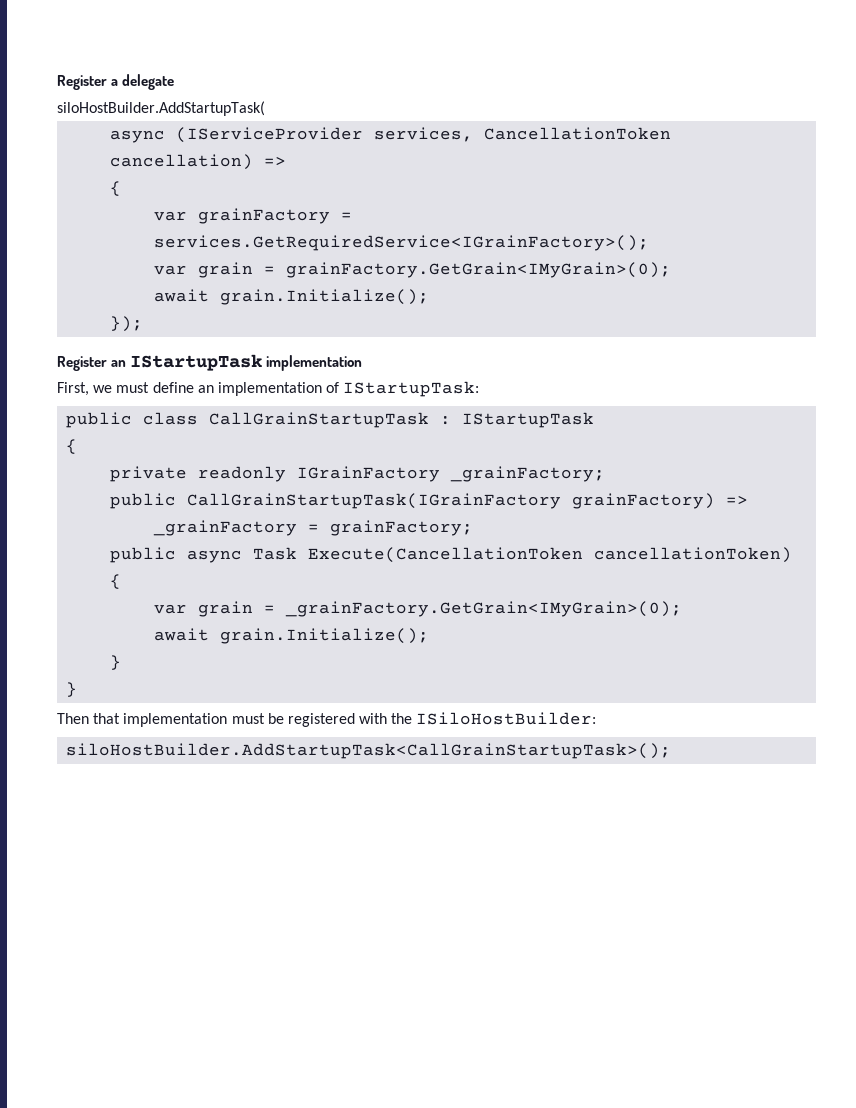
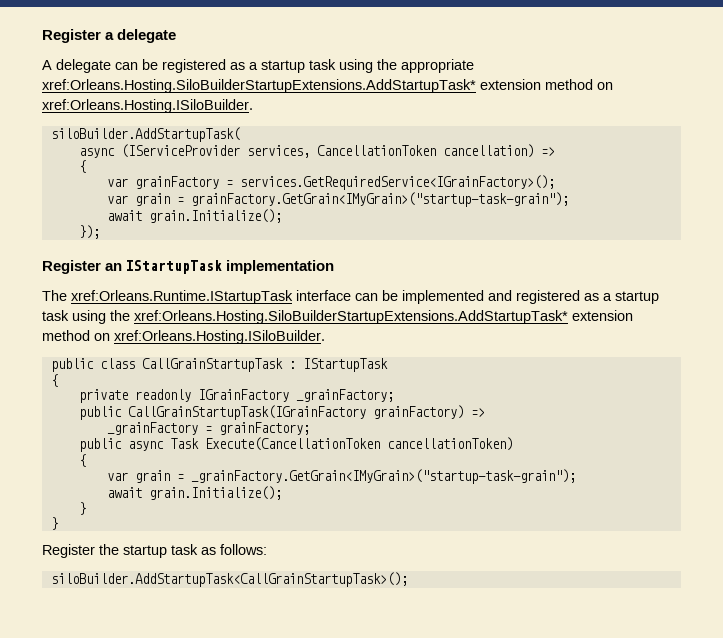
- siloHostBuilder.AddStartupTask(
+ A delegate can be registered as a startup task using the appropriate xref:Orleans.Hosting.SiloBuilderStartupExtensions.AddStartupTask* extension method on xref:Orleans.Hosting.ISiloBuilder.
+ siloBuilder.AddStartupTask(
- var grain = grainFactory.GetGrain<IMyGrain>(0);
+ var grain = grainFactory.GetGrain<IMyGrain>("startup-task-grain");
- First, we must define an implementation of IStartupTask:
+ The xref:Orleans.Runtime.IStartupTask interface can be implemented and registered as a startup task using the xref:Orleans.Hosting.SiloBuilderStartupExtensions.AddStartupTask* extension method on xref:Orleans.Hosting.ISiloBuilder.
- var grain = _grainFactory.GetGrain<IMyGrain>(0);
+ var grain = _grainFactory.GetGrain<IMyGrain>("startup-task-grain");
- Then that implementation must be registered with the ISiloHostBuilder:
- siloHostBuilder.AddStartupTask<CallGrainStartupTask>();
+ Register the startup task as follows:
+ siloBuilder.AddStartupTask<CallGrainStartupTask>();

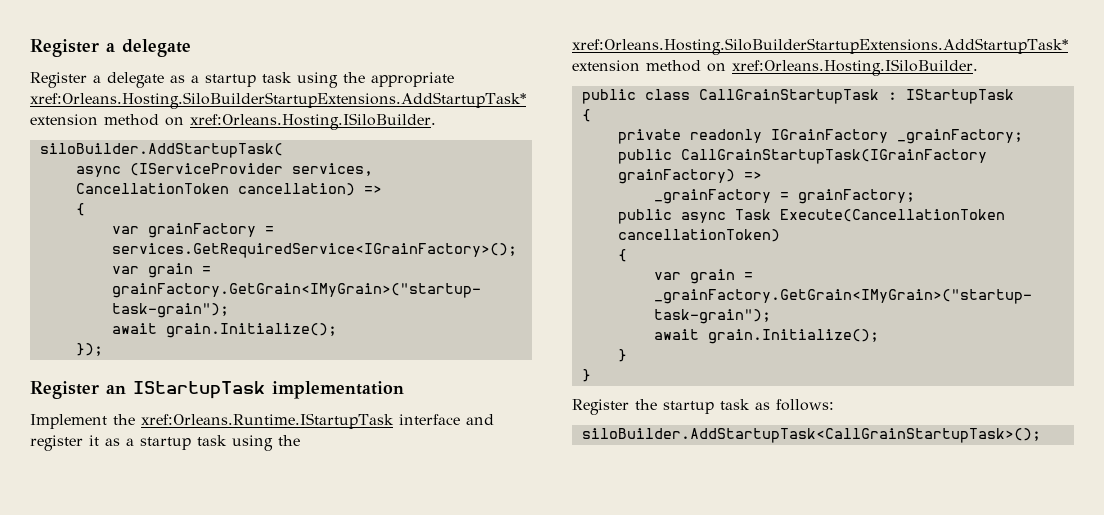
- A delegate can be registered as a startup task using the appropriate xref:Orleans.Hosting.SiloBuilderStartupExtensions.AddStartupTask* extension method on xref:Orleans.Hosting.ISiloBuilder.
+ Register a delegate as a startup task using the appropriate xref:Orleans.Hosting.SiloBuilderStartupExtensions.AddStartupTask* extension method on xref:Orleans.Hosting.ISiloBuilder.
- The xref:Orleans.Runtime.IStartupTask interface can be implemented and registered as a startup task using the xref:Orleans.Hosting.SiloBuilderStartupExtensions.AddStartupTask* extension method on xref:Orleans.Hosting.ISiloBuilder.
+ Implement the xref:Orleans.Runtime.IStartupTask interface and register it as a startup task using the xref:Orleans.Hosting.SiloBuilderStartupExtensions.AddStartupTask* extension method on xref:Orleans.Hosting.ISiloBuilder.

